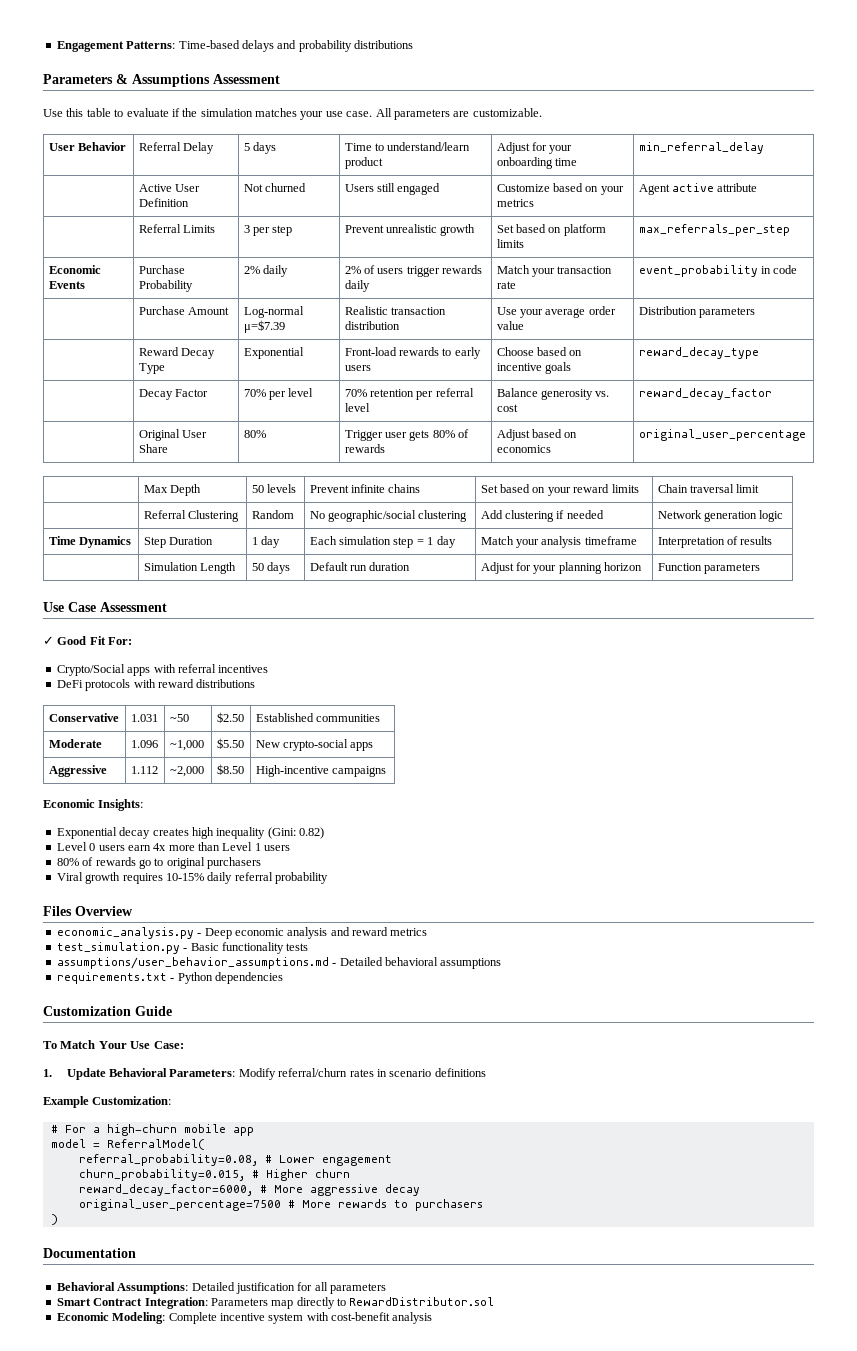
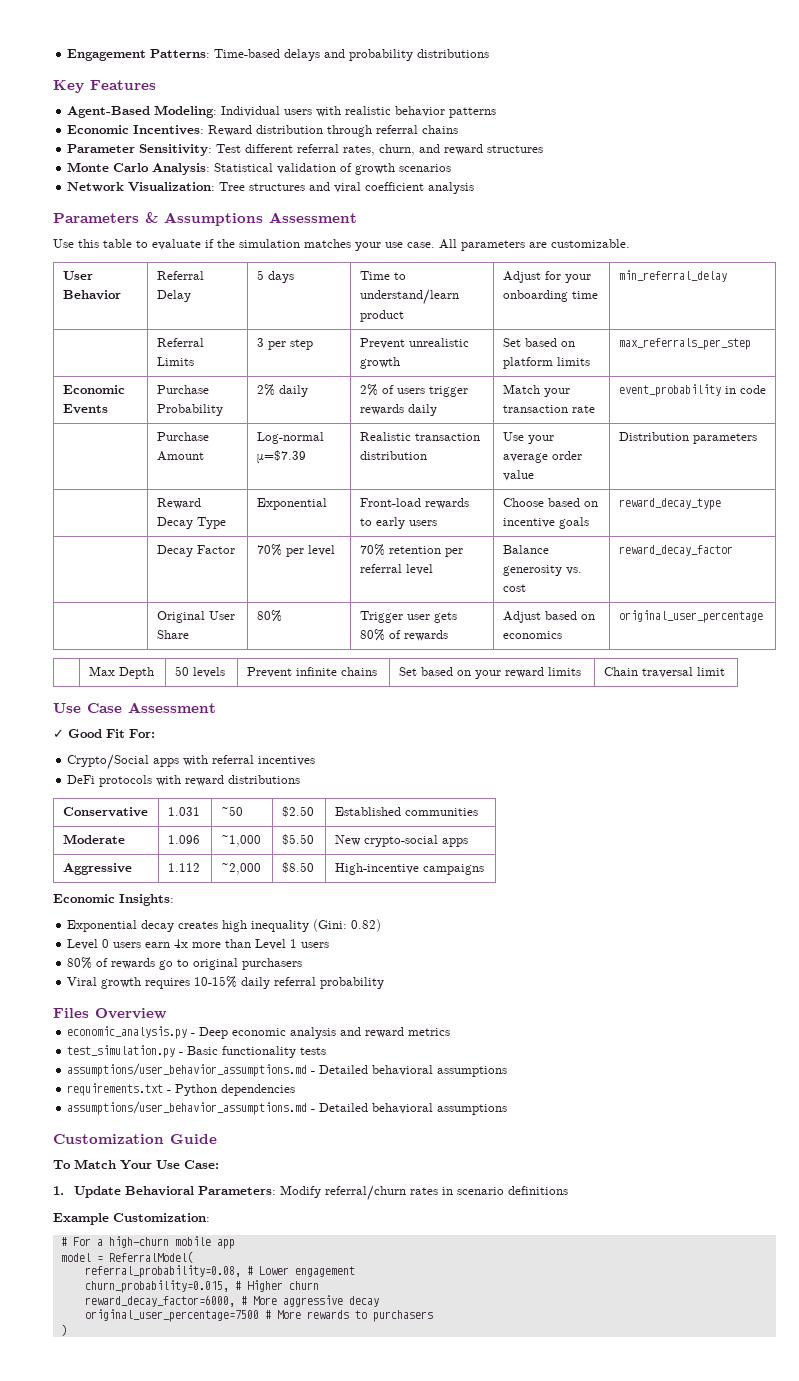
+ Key Features
+ Agent-Based Modeling: Individual users with realistic behavior patterns
+ Economic Incentives: Reward distribution through referral chains
+ Parameter Sensitivity: Test different referral rates, churn, and reward structures
+ Monte Carlo Analysis: Statistical validation of growth scenarios
+ Network Visualization: Tree structures and viral coefficient analysis
- | Active User Definition | Not churned | Users still engaged | Customize based on your metrics | Agent active attribute
- | Referral Clustering | Random | No geographic/social clustering | Add clustering if needed | Network generation logic
- Time Dynamics | Step Duration | 1 day | Each simulation step = 1 day | Match your analysis timeframe | Interpretation of results
- | Simulation Length | 50 days | Default run duration | Adjust for your planning horizon | Function parameters
  requirements.txt - Python dependencies
+ assumptions/user_behavior_assumptions.md - Detailed behavioral assumptions
- Documentation
- Behavioral Assumptions: Detailed justification for all parameters
- Smart Contract Integration: Parameters map directly to RewardDistributor.sol
- Economic Modeling: Complete incentive system with cost-benefit analysis

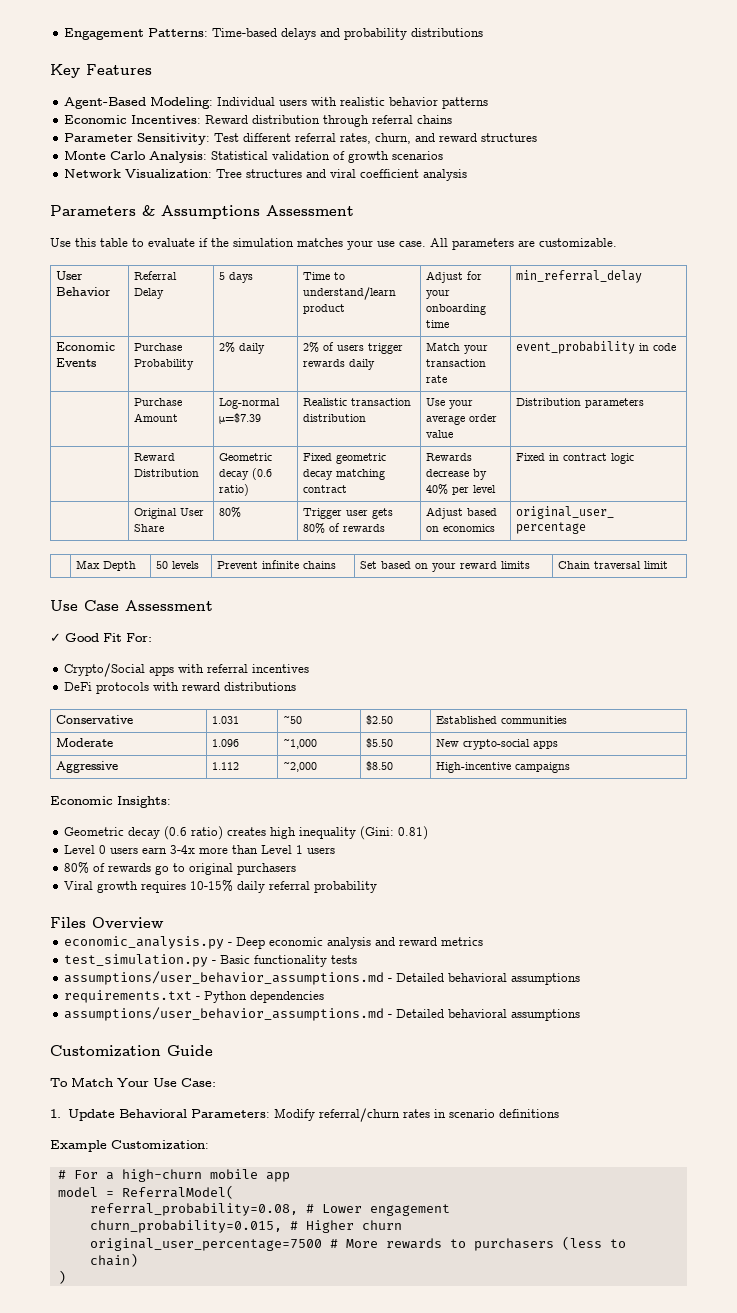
- | Referral Limits | 3 per step | Prevent unrealistic growth | Set based on platform limits | max_referrals_per_step
- | Reward Decay Type | Exponential | Front-load rewards to early users | Choose based on incentive goals | reward_decay_type
- | Decay Factor | 70% per level | 70% retention per referral level | Balance generosity vs. cost | reward_decay_factor
+ | Reward Distribution | Geometric decay (0.6 ratio) | Fixed geometric decay matching contract | Rewards decrease by 40% per level | Fixed in contract logic
- Exponential decay creates high inequality (Gini: 0.82)
+ Geometric decay (0.6 ratio) creates high inequality (Gini: 0.81)
- Level 0 users earn 4x more than Level 1 users
+ Level 0 users earn 3-4x more than Level 1 users
- reward_decay_factor=6000, # More aggressive decay
- original_user_percentage=7500 # More rewards to purchasers
+ original_user_percentage=7500 # More rewards to purchasers (less to chain)

